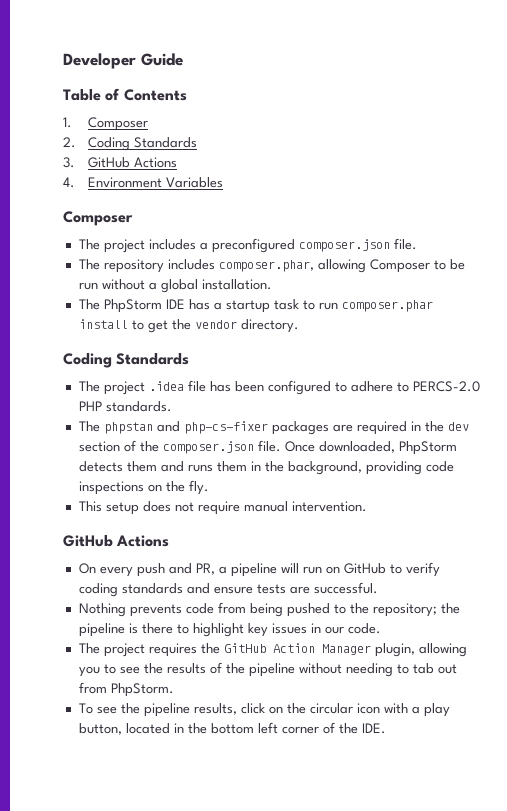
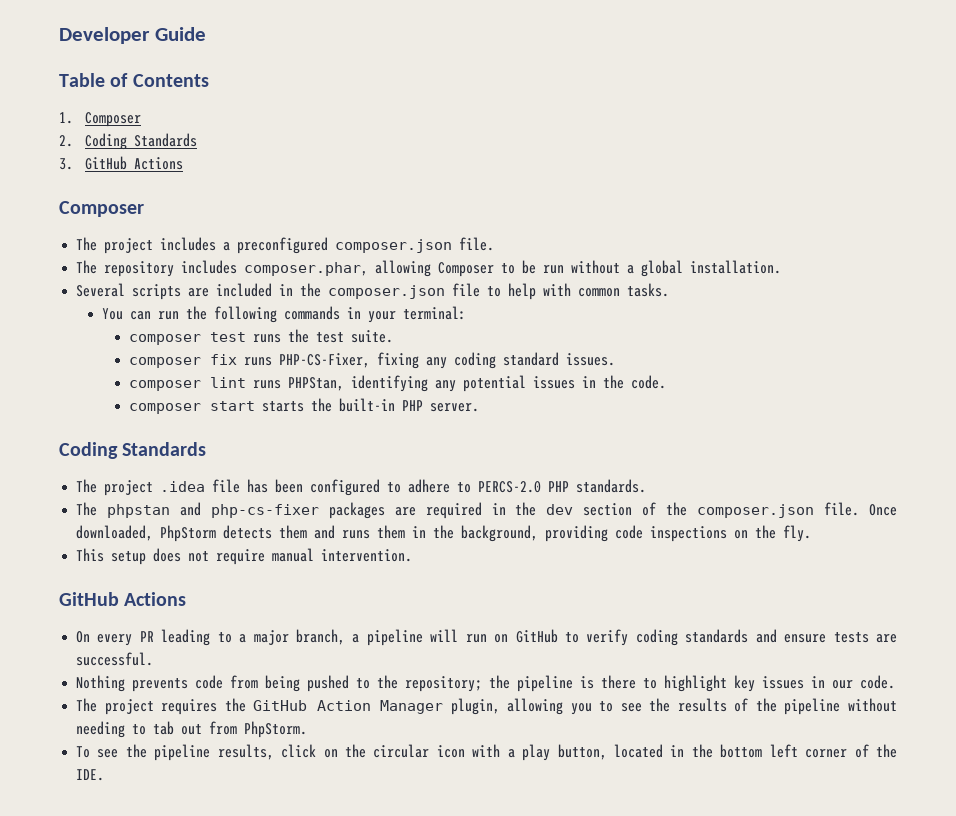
- 4. Environment Variables
- The PhpStorm IDE has a startup task to run composer.phar install to get the vendor directory.
+ Several scripts are included in the composer.json file to help with common tasks.
+ You can run the following commands in your terminal:
+ composer test runs the test suite.
+ composer fix runs PHP-CS-Fixer, fixing any coding standard issues.
+ composer lint runs PHPStan, identifying any potential issues in the code.
+ composer start starts the built-in PHP server.
- On every push and PR, a pipeline will run on GitHub to verify coding standards and ensure tests are successful.
+ On every PR leading to a major branch, a pipeline will run on GitHub to verify coding standards and ensure tests are successful.

